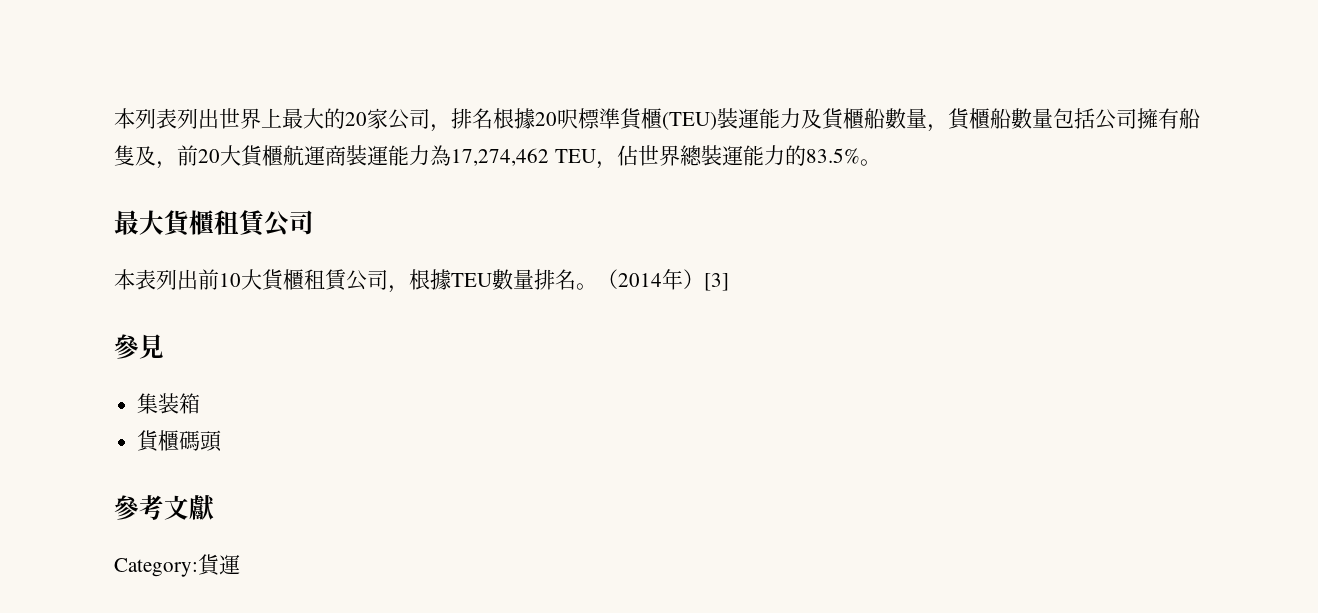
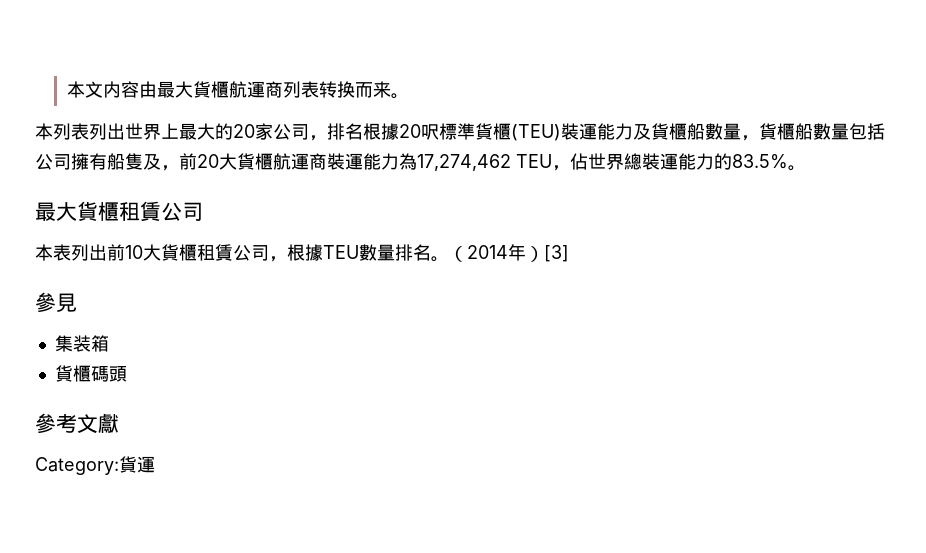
+ 本文内容由最大貨櫃航運商列表转换而来。

